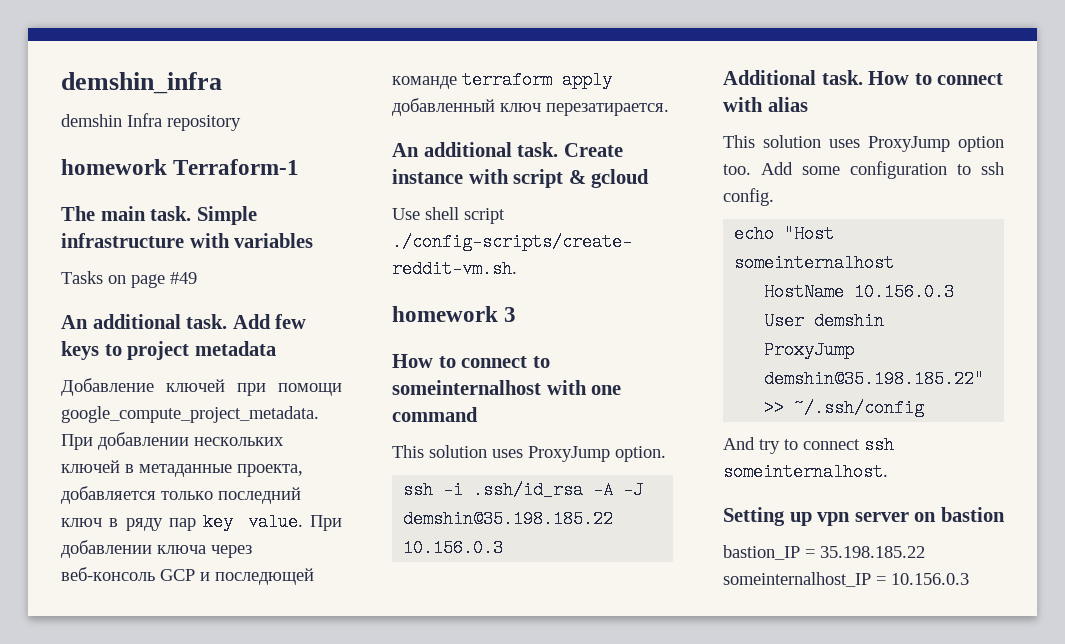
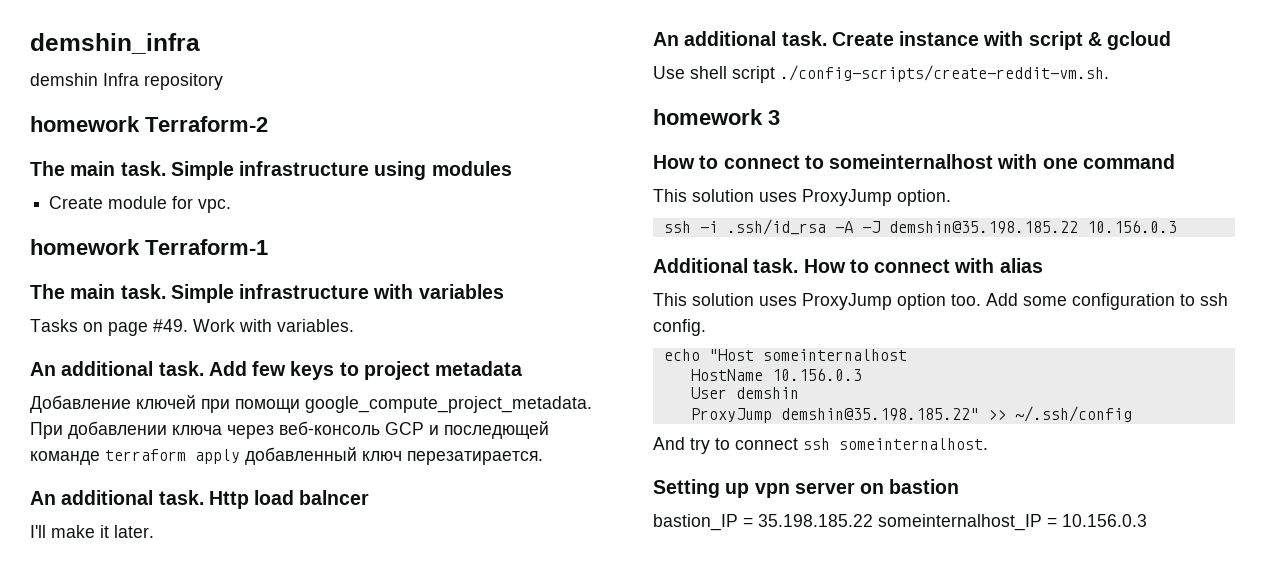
+ homework Terraform-2
+ The main task. Simple infrastructure using modules
+ Create module for vpc.
- Tasks on page #49
+ Tasks on page #49. Work with variables.
- При добавлении нескольких ключей в метаданные проекта, добавляется только последний ключ в ряду пар key value. При добавлении ключа через веб-консоль GCP и последющей команде terraform apply добавленный ключ перезатирается.
+ При добавлении ключа через веб-консоль GCP и последющей команде terraform apply добавленный ключ перезатирается.
+ An additional task. Http load balncer
+ I'll make it later.

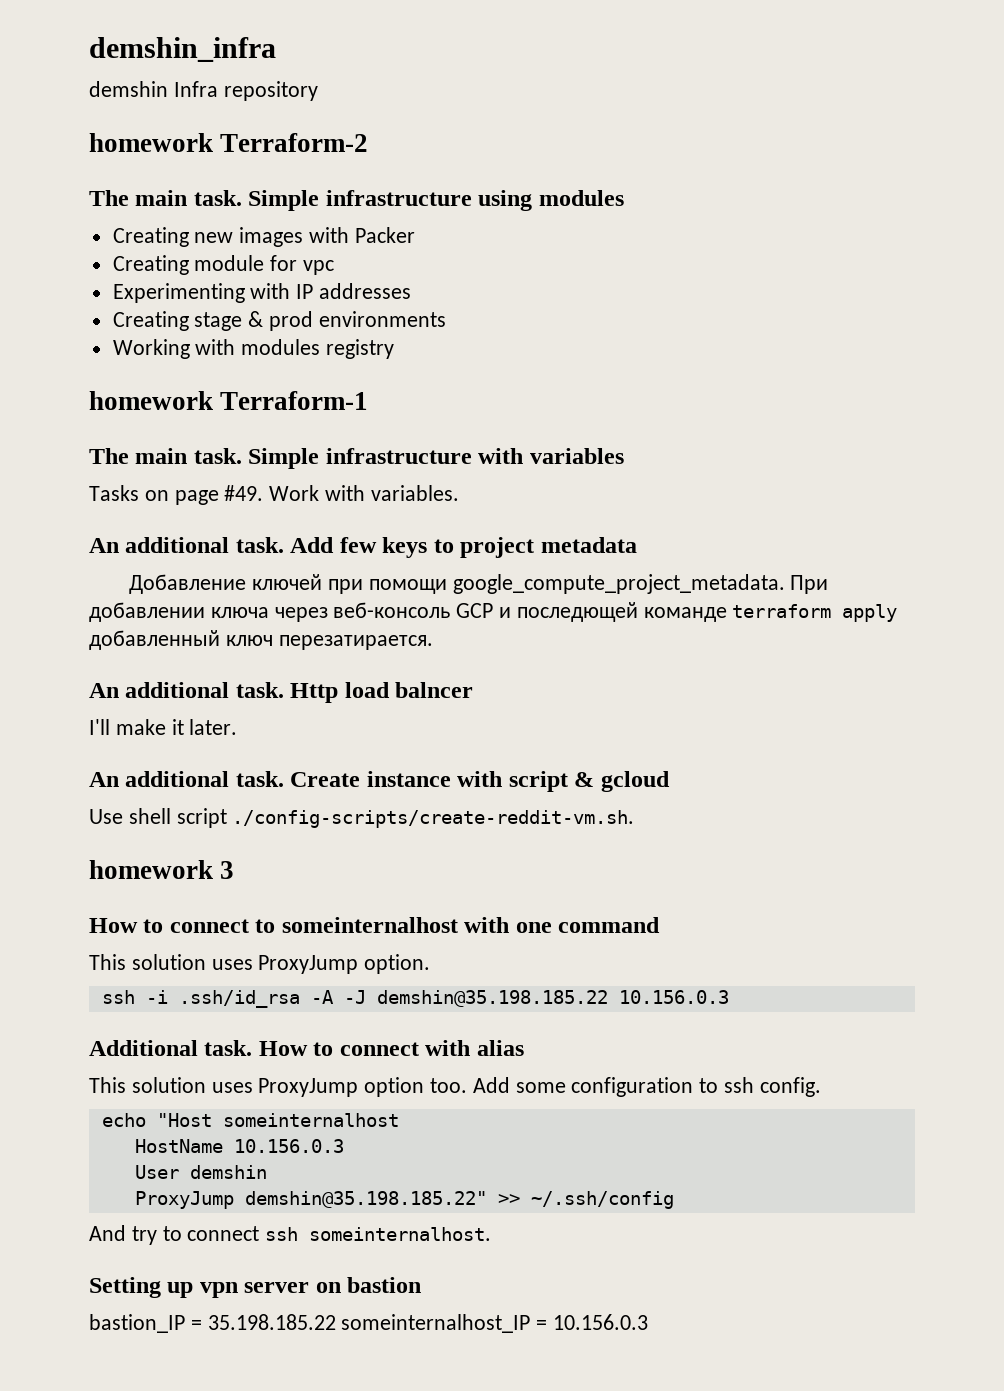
- Create module for vpc.
+ Creating new images with Packer
+ Creating module for vpc
+ Experimenting with IP addresses
+ Creating stage & prod environments
+ Working with modules registry

